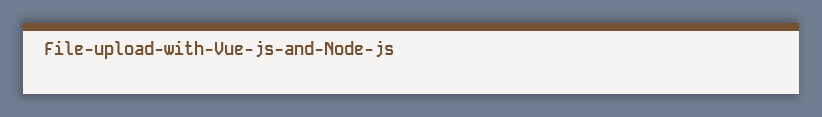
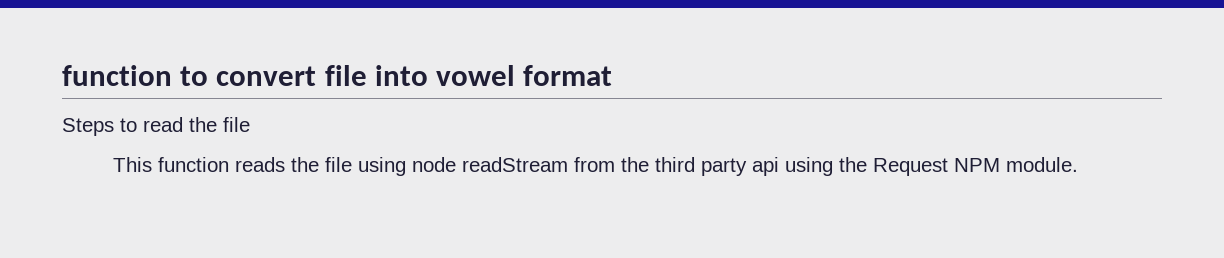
- File-upload-with-Vue-js-and-Node-js
+ function to convert file into vowel format
+ Steps to read the file
+ This function reads the file using node readStream from the third party api using the Request NPM module.

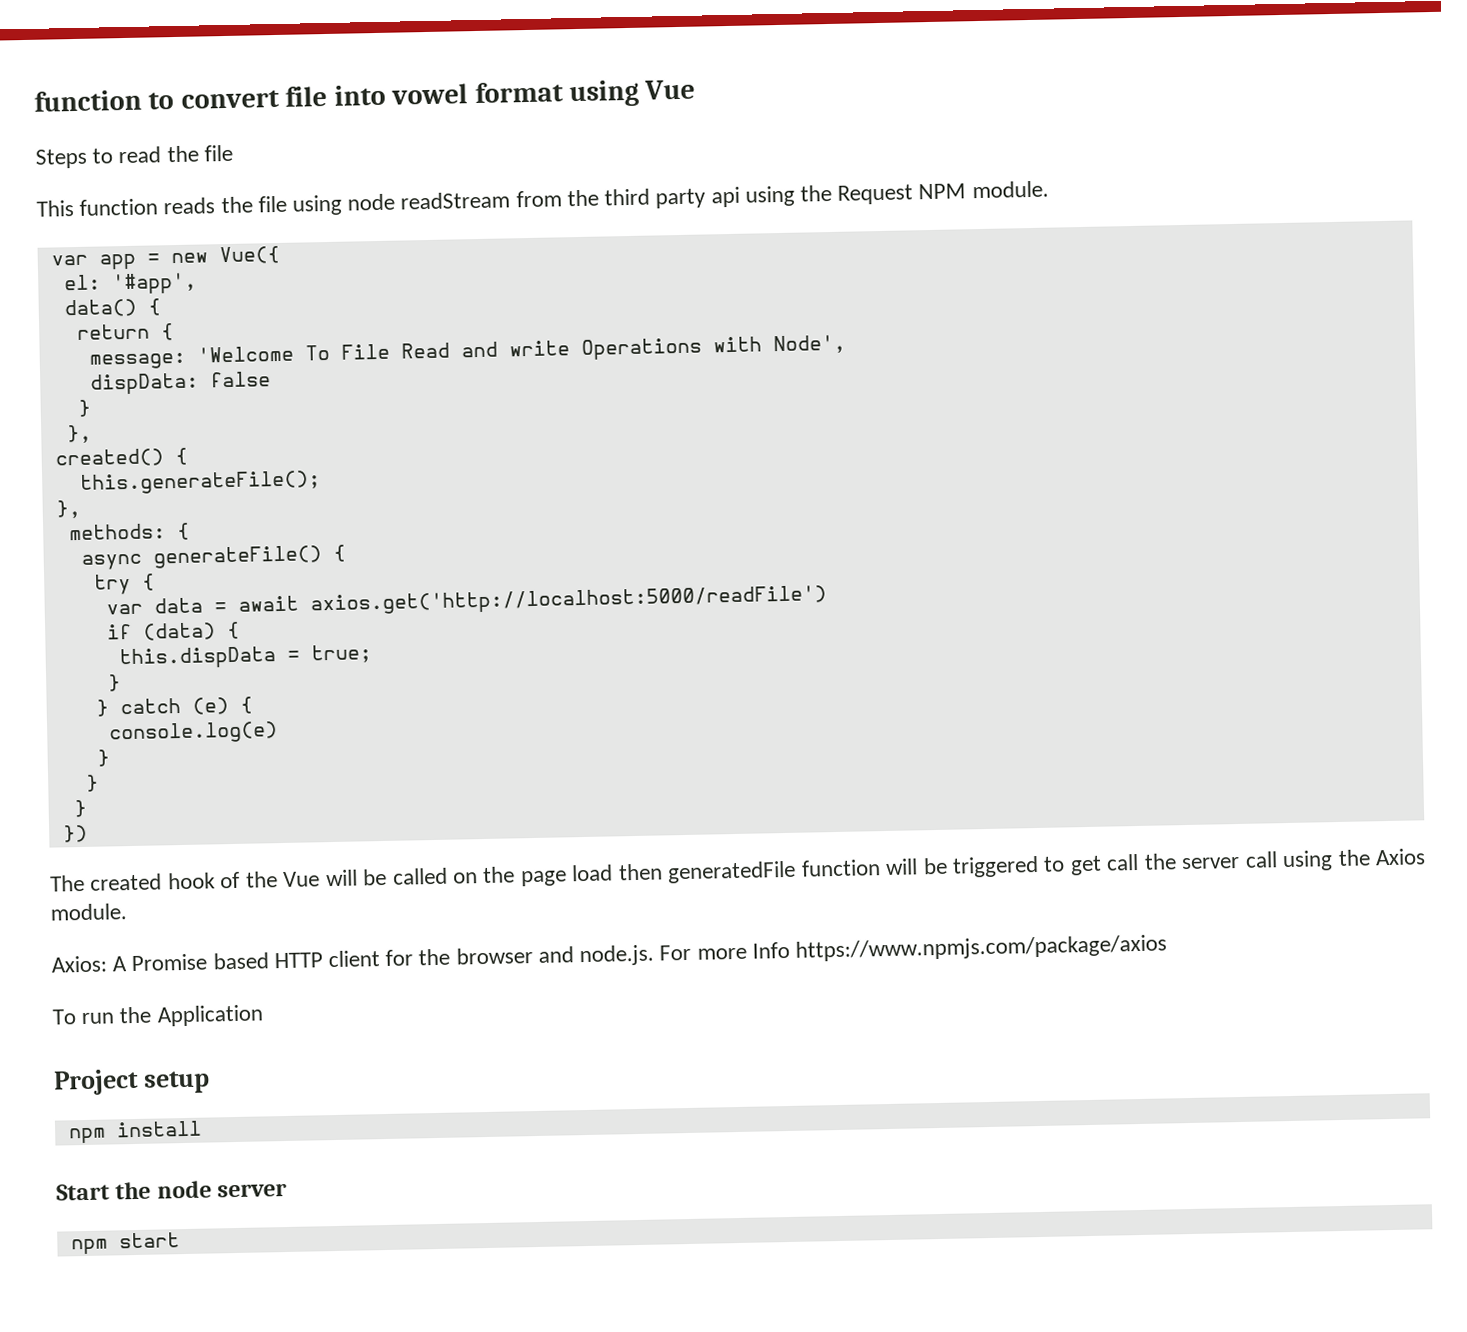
- function to convert file into vowel format
+ function to convert file into vowel format using Vue
+ var app = new Vue({
+ el: '#app',
+ data() {
+ return {
+ message: 'Welcome To File Read and write Operations with Node',
+ dispData: false
+ }
+ },
+ created() {
+ this.generateFile();
+ },
+ methods: {
+ async generateFile() {
+ try {
+ var data = await axios.get('http://localhost:5000/readFile')
+ if (data) {
+ this.dispData = true;
+ }
+ } catch (e) {
+ console.log(e)
+ }
+ }
+ }
+ })
+ The created hook of the Vue will be called on the page load then generatedFile function will be triggered to get call the server call using the Axios module.
+ Axios: A Promise based HTTP client for the browser and node.js. For more Info https://www.npmjs.com/package/axios
+ To run the Application
+ Project setup
+ npm install
+ Start the node server
+ npm start

